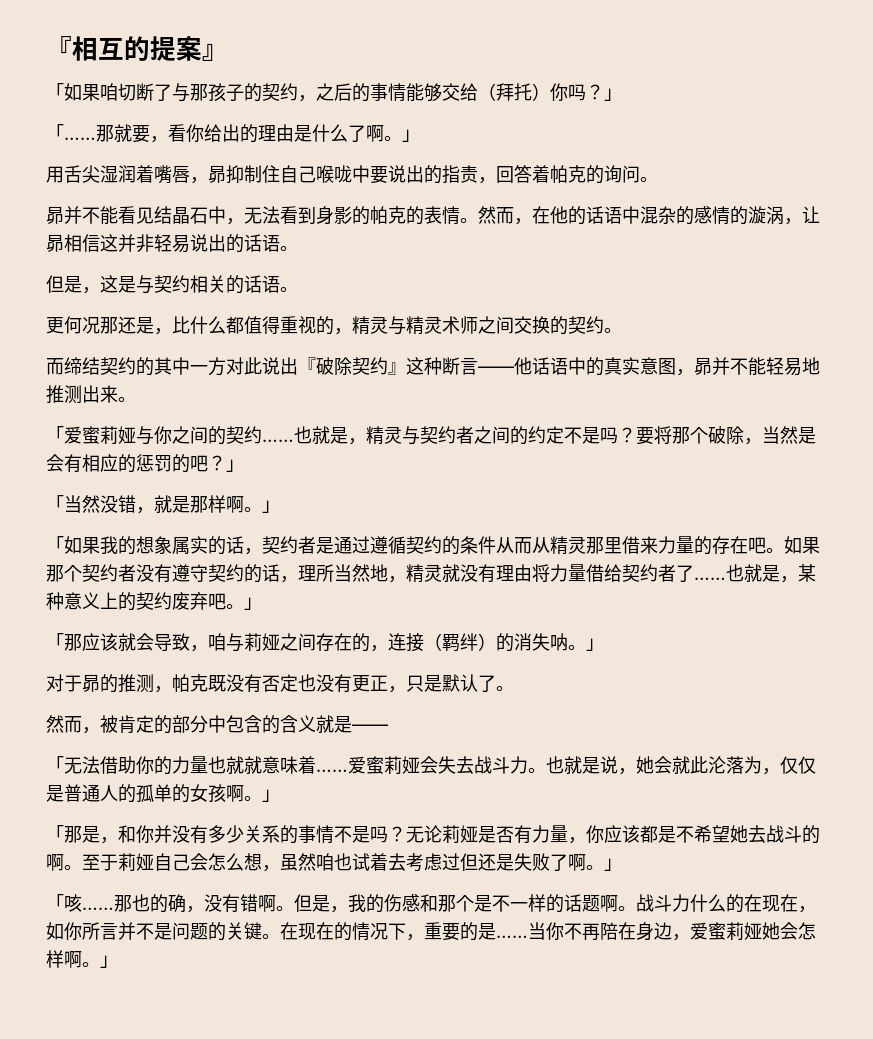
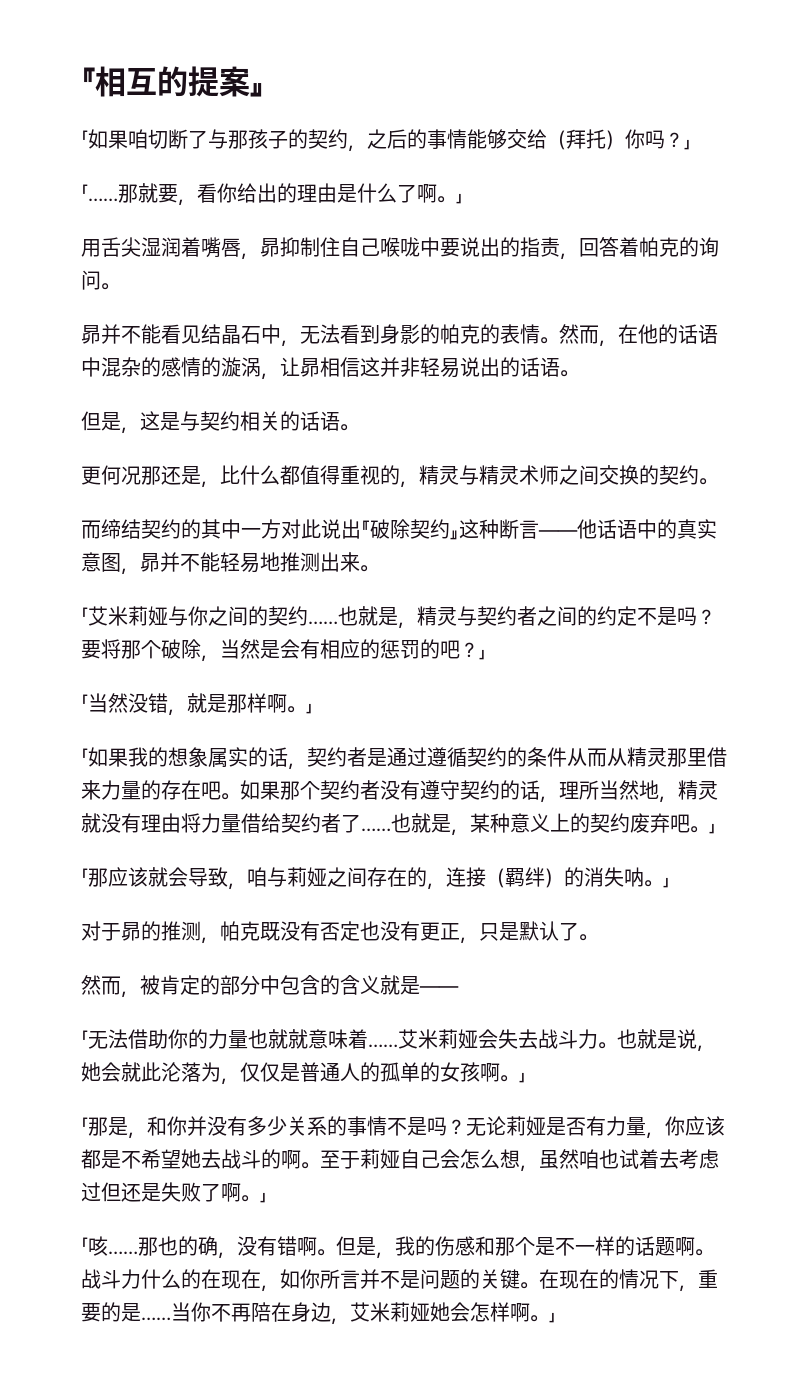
- 「爱蜜莉娅与你之间的契约……
+ 「艾米莉娅与你之间的契约……
- 爱蜜莉娅会失去战斗力。
+ 艾米莉娅会失去战斗力。
- 当你不再陪在身边，爱蜜莉娅她会怎样啊。」
+ 当你不再陪在身边，艾米莉娅她会怎样啊。」

